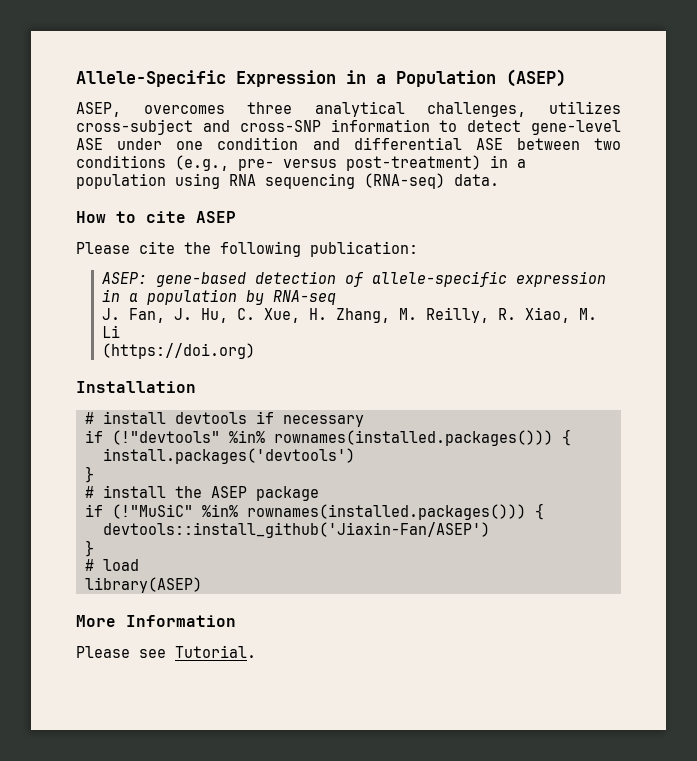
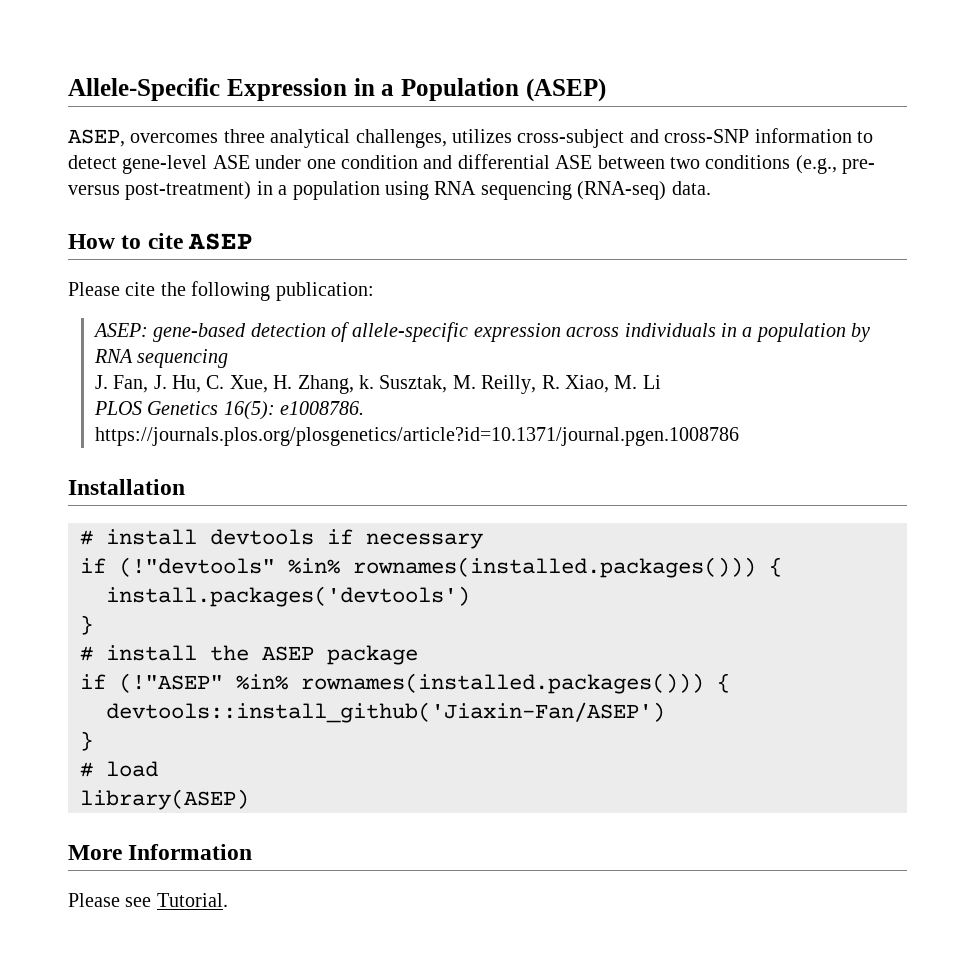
- ASEP: gene-based detection of allele-specific expression in a population by RNA-seq
+ ASEP: gene-based detection of allele-specific expression across individuals in a population by RNA sequencing
- J. Fan, J. Hu, C. Xue, H. Zhang, M. Reilly, R. Xiao, M. Li
+ J. Fan, J. Hu, C. Xue, H. Zhang, k. Susztak, M. Reilly, R. Xiao, M. Li
- (https://doi.org)
+ PLOS Genetics 16(5): e1008786. https://journals.plos.org/plosgenetics/article?id=10.1371/journal.pgen.1008786
- if (!"MuSiC" %in% rownames(installed.packages())) {
+ if (!"ASEP" %in% rownames(installed.packages())) {

